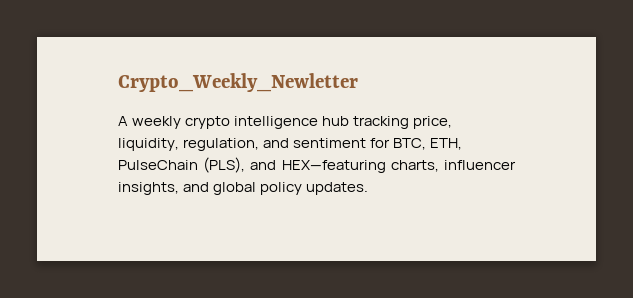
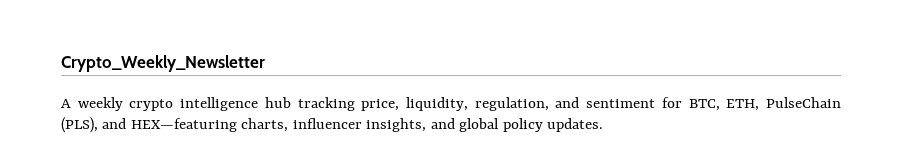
- Crypto_Weekly_Newletter
+ Crypto_Weekly_Newsletter

